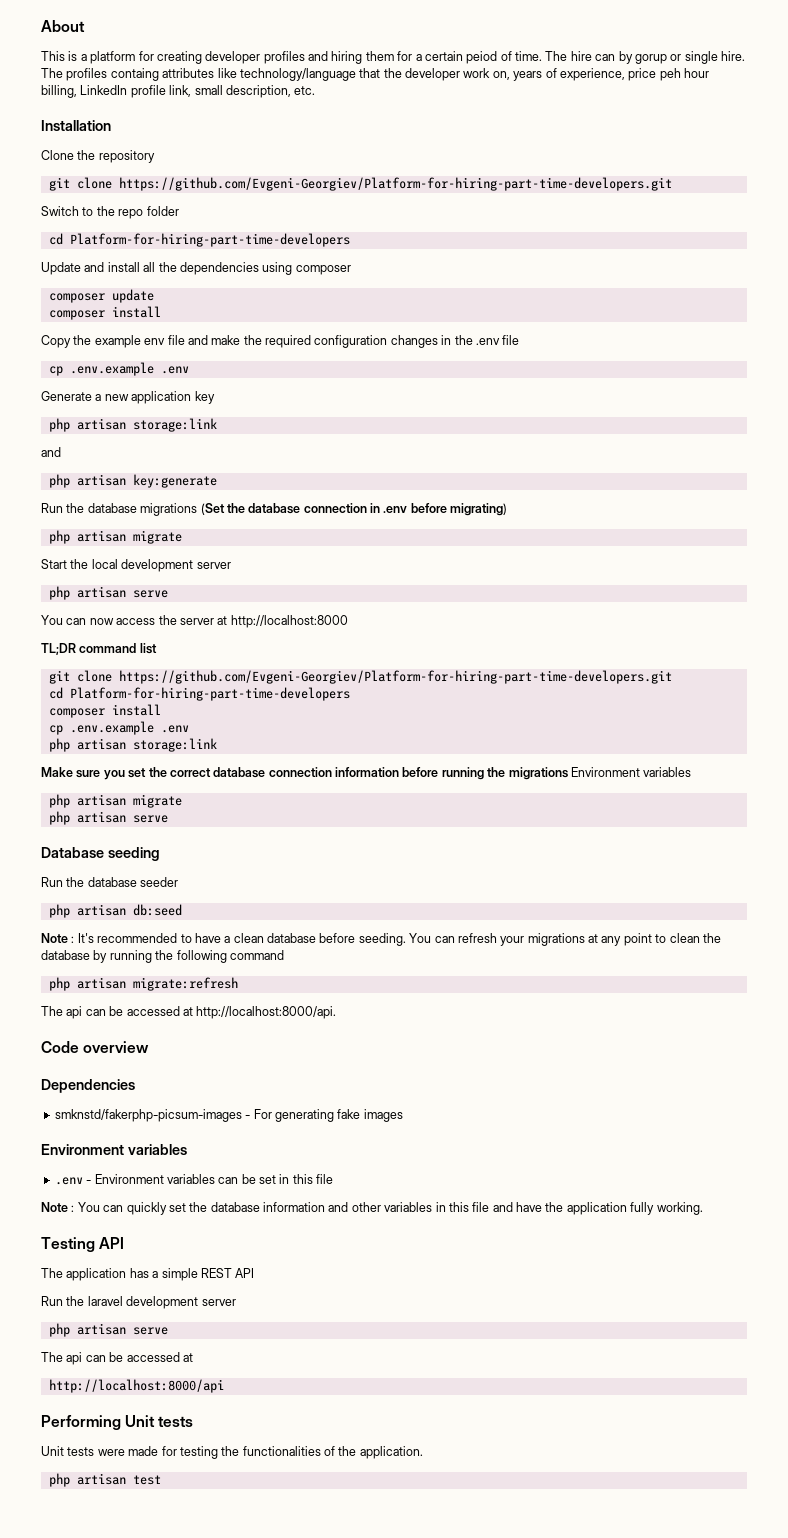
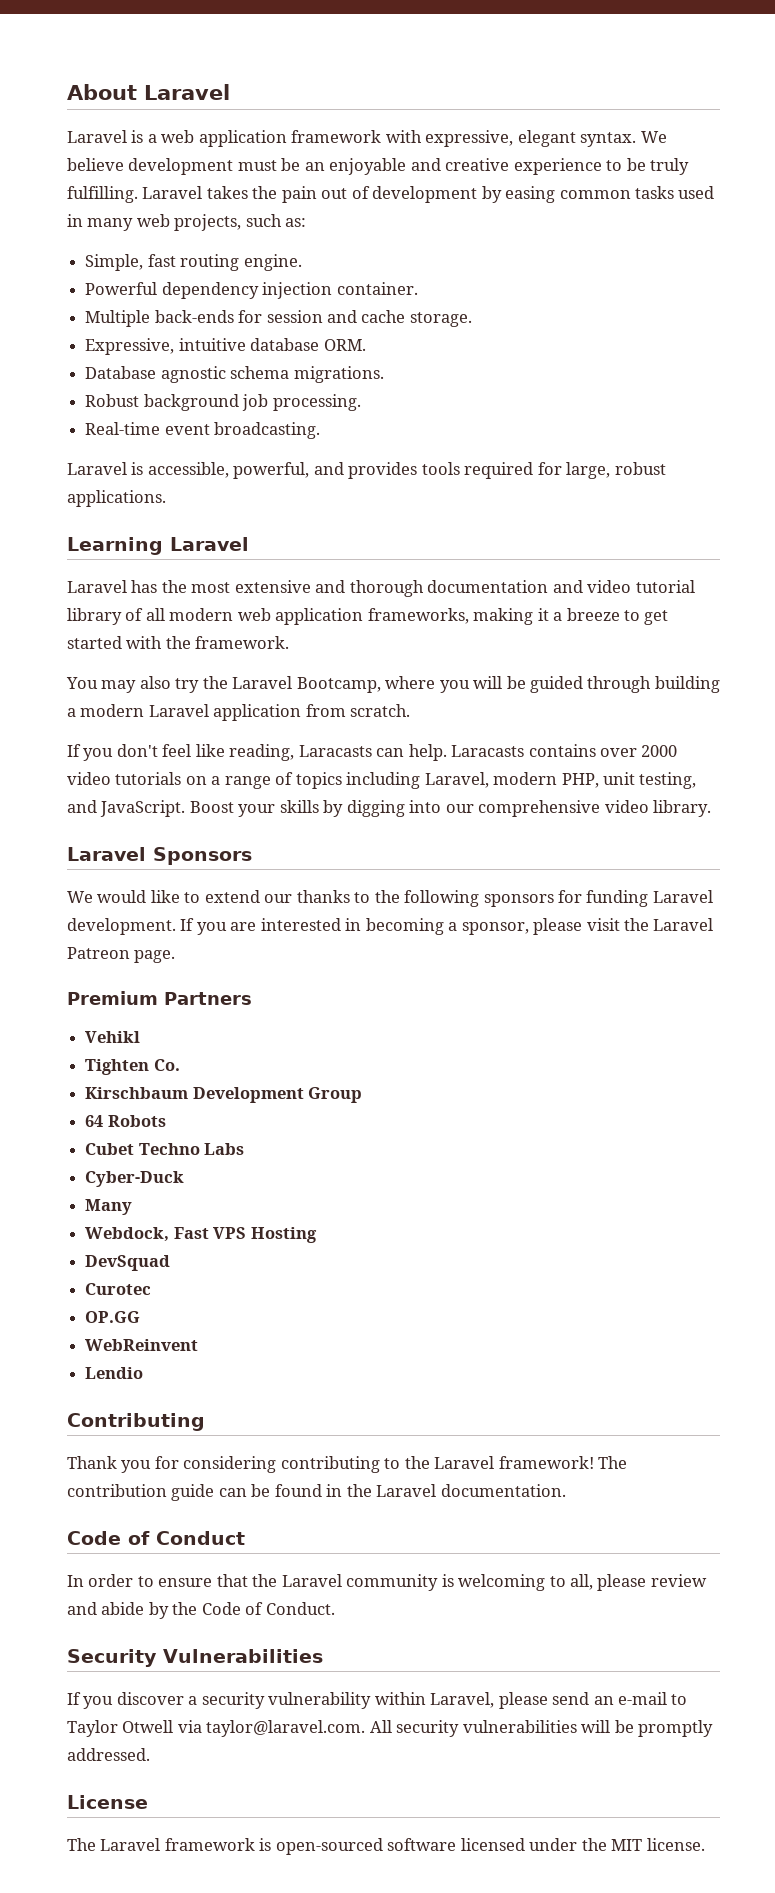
- About
- This is a platform for creating developer profiles and hiring them for a certain peiod of time. The hire can by gorup or single hire. The profiles containg attributes like technology/language that the developer work on, years of experience, price peh hour billing, LinkedIn profile link, small description, etc.
- Installation
- Clone the repository
- git clone https://github.com/Evgeni-Georgiev/Platform-for-hiring-part-time-developers.git
- Switch to the repo folder
- cd Platform-for-hiring-part-time-developers
- Update and install all the dependencies using composer
- composer update
- composer install
- Copy the example env file and make the required configuration changes in the .env file
- cp .env.example .env
- Generate a new application key
- php artisan storage:link
- and
- php artisan key:generate
- Run the database migrations (Set the database connection in .env before migrating)
- php artisan migrate
- Start the local development server
- php artisan serve
- You can now access the server at http://localhost:8000
- TL;DR command list
- git clone https://github.com/Evgeni-Georgiev/Platform-for-hiring-part-time-developers.git
- cd Platform-for-hiring-part-time-developers
- composer install
- cp .env.example .env
- php artisan storage:link
- Make sure you set the correct database connection information before running the migrations Environment variables
- php artisan migrate
- php artisan serve
- Database seeding
- Run the database seeder
- php artisan db:seed
- Note : It's recommended to have a clean database before seeding. You can refresh your migrations at any point to clean the database by running the following command
- php artisan migrate:refresh
- The api can be accessed at http://localhost:8000/api.
- Code overview
- Dependencies
- smknstd/fakerphp-picsum-images - For generating fake images
- Environment variables
- .env - Environment variables can be set in this file
- Note : You can quickly set the database information and other variables in this file and have the application fully working.
- Testing API
- The application has a simple REST API
- Run the laravel development server
- php artisan serve
- The api can be accessed at
- http://localhost:8000/api
- Performing Unit tests
- Unit tests were made for testing the functionalities of the application.
- php artisan test
+ About Laravel
+ Laravel is a web application framework with expressive, elegant syntax. We believe development must be an enjoyable and creative experience to be truly fulfilling. Laravel takes the pain out of development by easing common tasks used in many web projects, such as:
+ Simple, fast routing engine.
+ Powerful dependency injection container.
+ Multiple back-ends for session and cache storage.
+ Expressive, intuitive database ORM.
+ Database agnostic schema migrations.
+ Robust background job processing.
+ Real-time event broadcasting.
+ Laravel is accessible, powerful, and provides tools required for large, robust applications.
+ Learning Laravel
+ Laravel has the most extensive and thorough documentation and video tutorial library of all modern web application frameworks, making it a breeze to get started with the framework.
+ You may also try the Laravel Bootcamp, where you will be guided through building a modern Laravel application from scratch.
+ If you don't feel like reading, Laracasts can help. Laracasts contains over 2000 video tutorials on a range of topics including Laravel, modern PHP, unit testing, and JavaScript. Boost your skills by digging into our comprehensive video library.
+ Laravel Sponsors
+ We would like to extend our thanks to the following sponsors for funding Laravel development. If you are interested in becoming a sponsor, please visit the Laravel Patreon page.
+ Premium Partners
+ Vehikl
+ Tighten Co.
+ Kirschbaum Development Group
+ 64 Robots
+ Cubet Techno Labs
+ Cyber-Duck
+ Many
+ Webdock, Fast VPS Hosting
+ DevSquad
+ Curotec
+ OP.GG
+ WebReinvent
+ Lendio
+ Contributing
+ Thank you for considering contributing to the Laravel framework! The contribution guide can be found in the Laravel documentation.
+ Code of Conduct
+ In order to ensure that the Laravel community is welcoming to all, please review and abide by the Code of Conduct.
+ Security Vulnerabilities
+ If you discover a security vulnerability within Laravel, please send an e-mail to Taylor Otwell via taylor@laravel.com. All security vulnerabilities will be promptly addressed.
+ License
+ The Laravel framework is open-sourced software licensed under the MIT license.

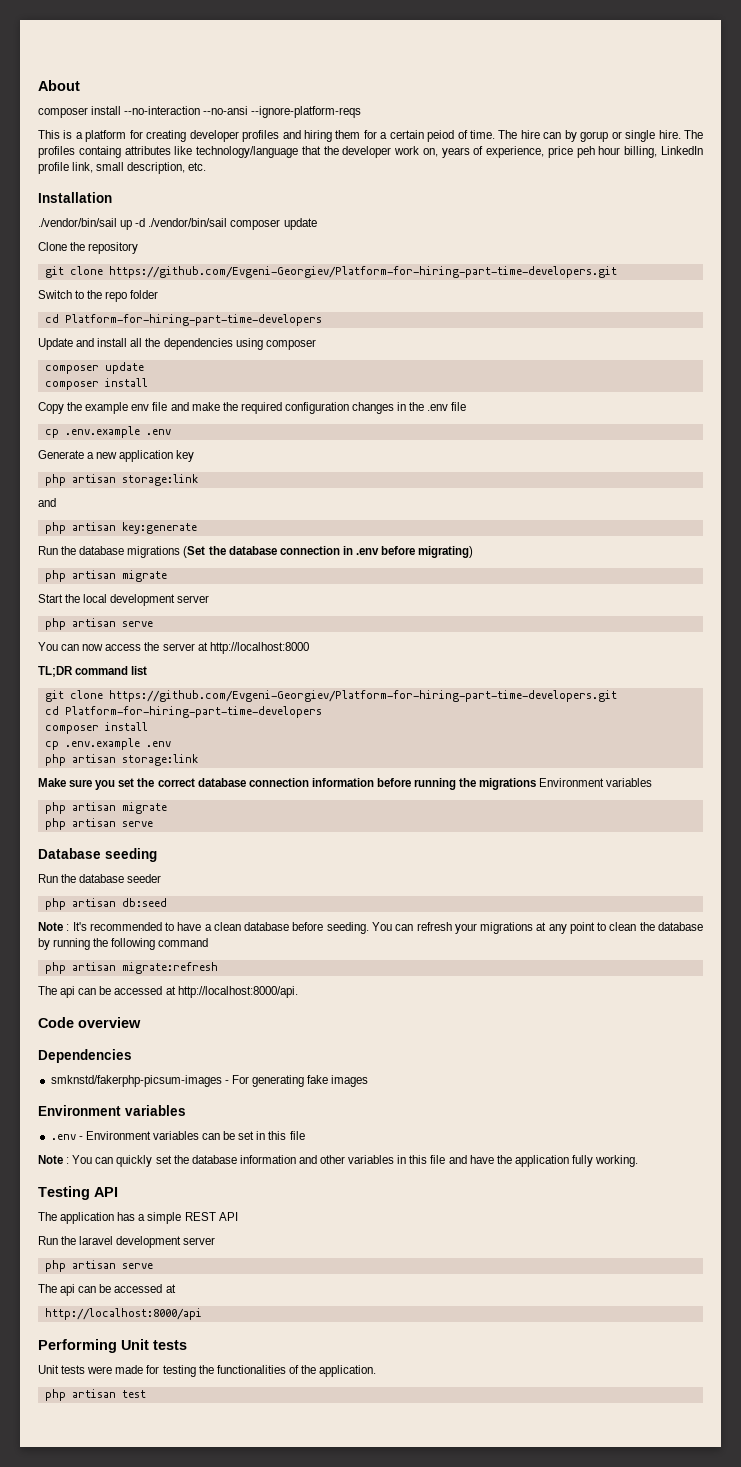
- About Laravel
- Laravel is a web application framework with expressive, elegant syntax. We believe development must be an enjoyable and creative experience to be truly fulfilling. Laravel takes the pain out of development by easing common tasks used in many web projects, such as:
- Simple, fast routing engine.
- Powerful dependency injection container.
- Multiple back-ends for session and cache storage.
- Expressive, intuitive database ORM.
- Database agnostic schema migrations.
- Robust background job processing.
- Real-time event broadcasting.
- Laravel is accessible, powerful, and provides tools required for large, robust applications.
- Learning Laravel
- Laravel has the most extensive and thorough documentation and video tutorial library of all modern web application frameworks, making it a breeze to get started with the framework.
- You may also try the Laravel Bootcamp, where you will be guided through building a modern Laravel application from scratch.
- If you don't feel like reading, Laracasts can help. Laracasts contains over 2000 video tutorials on a range of topics including Laravel, modern PHP, unit testing, and JavaScript. Boost your skills by digging into our comprehensive video library.
- Laravel Sponsors
- We would like to extend our thanks to the following sponsors for funding Laravel development. If you are interested in becoming a sponsor, please visit the Laravel Patreon page.
- Premium Partners
- Vehikl
- Tighten Co.
- Kirschbaum Development Group
- 64 Robots
- Cubet Techno Labs
- Cyber-Duck
- Many
- Webdock, Fast VPS Hosting
- DevSquad
- Curotec
- OP.GG
- WebReinvent
- Lendio
- Contributing
- Thank you for considering contributing to the Laravel framework! The contribution guide can be found in the Laravel documentation.
- Code of Conduct
- In order to ensure that the Laravel community is welcoming to all, please review and abide by the Code of Conduct.
- Security Vulnerabilities
- If you discover a security vulnerability within Laravel, please send an e-mail to Taylor Otwell via taylor@laravel.com. All security vulnerabilities will be promptly addressed.
- License
- The Laravel framework is open-sourced software licensed under the MIT license.
+ About
+ composer install --no-interaction --no-ansi --ignore-platform-reqs
+ This is a platform for creating developer profiles and hiring them for a certain peiod of time. The hire can by gorup or single hire. The profiles containg attributes like technology/language that the developer work on, years of experience, price peh hour billing, LinkedIn profile link, small description, etc.
+ Installation
+ ./vendor/bin/sail up -d ./vendor/bin/sail composer update
+ Clone the repository
+ git clone https://github.com/Evgeni-Georgiev/Platform-for-hiring-part-time-developers.git
+ Switch to the repo folder
+ cd Platform-for-hiring-part-time-developers
+ Update and install all the dependencies using composer
+ composer update
+ composer install
+ Copy the example env file and make the required configuration changes in the .env file
+ cp .env.example .env
+ Generate a new application key
+ php artisan storage:link
+ and
+ php artisan key:generate
+ Run the database migrations (Set the database connection in .env before migrating)
+ php artisan migrate
+ Start the local development server
+ php artisan serve
+ You can now access the server at http://localhost:8000
+ TL;DR command list
+ git clone https://github.com/Evgeni-Georgiev/Platform-for-hiring-part-time-developers.git
+ cd Platform-for-hiring-part-time-developers
+ composer install
+ cp .env.example .env
+ php artisan storage:link
+ Make sure you set the correct database connection information before running the migrations Environment variables
+ php artisan migrate
+ php artisan serve
+ Database seeding
+ Run the database seeder
+ php artisan db:seed
+ Note : It's recommended to have a clean database before seeding. You can refresh your migrations at any point to clean the database by running the following command
+ php artisan migrate:refresh
+ The api can be accessed at http://localhost:8000/api.
+ Code overview
+ Dependencies
+ smknstd/fakerphp-picsum-images - For generating fake images
+ Environment variables
+ .env - Environment variables can be set in this file
+ Note : You can quickly set the database information and other variables in this file and have the application fully working.
+ Testing API
+ The application has a simple REST API
+ Run the laravel development server
+ php artisan serve
+ The api can be accessed at
+ http://localhost:8000/api
+ Performing Unit tests
+ Unit tests were made for testing the functionalities of the application.
+ php artisan test

